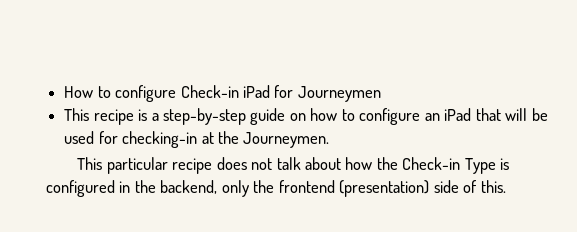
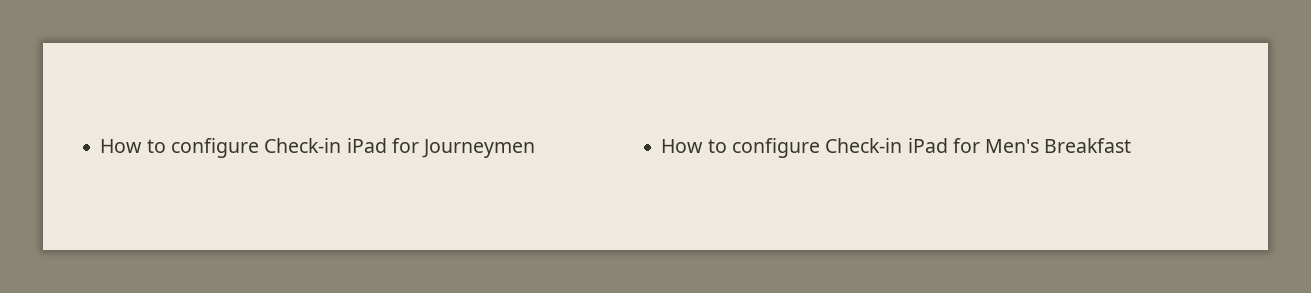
- This recipe is a step-by-step guide on how to configure an iPad that will be used for checking-in at the Journeymen.
- This particular recipe does not talk about how the Check-in Type is configured in the backend, only the frontend (presentation) side of this.
+ How to configure Check-in iPad for Men's Breakfast

